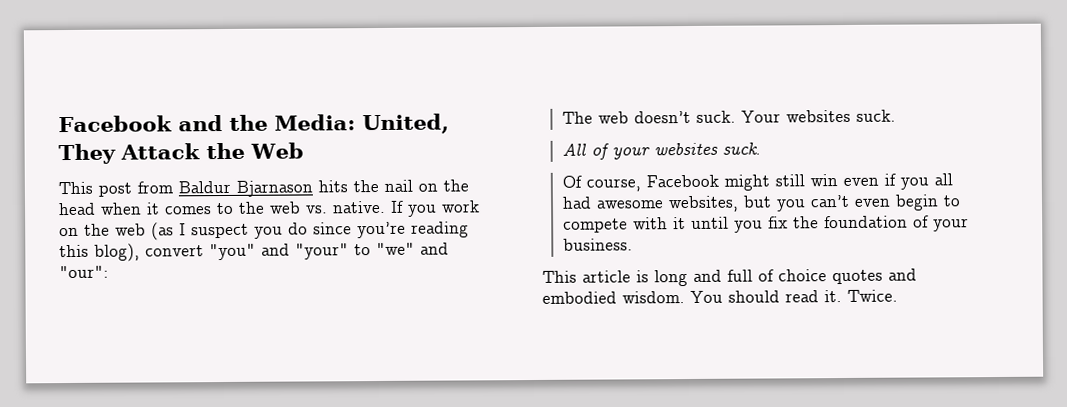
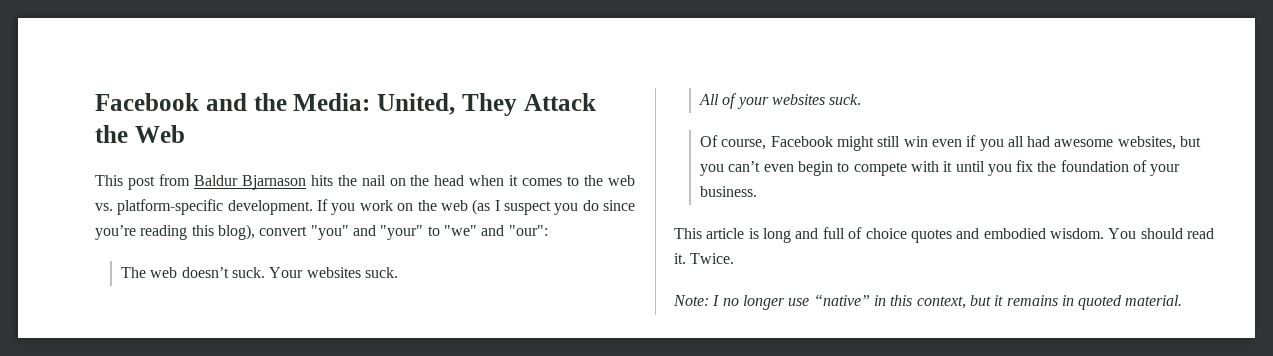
- This post from Baldur Bjarnason hits the nail on the head when it comes to the web vs. native.
+ This post from Baldur Bjarnason hits the nail on the head when it comes to the web vs. platform-specific development.
+ Note: I no longer use “native” in this context, but it remains in quoted material.

